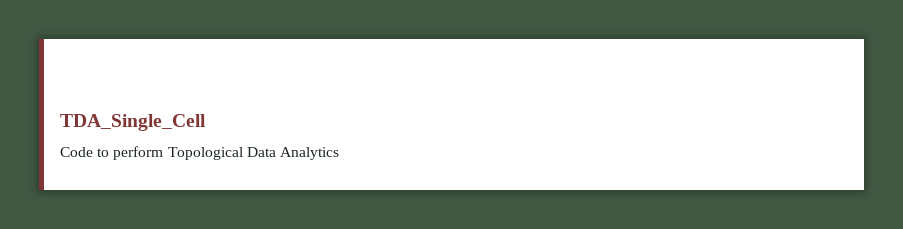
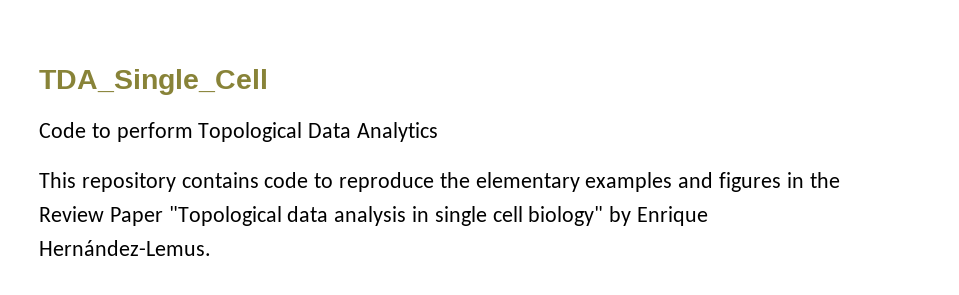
+ This repository contains code to reproduce the elementary examples and figures in the Review Paper "Topological data analysis in single cell biology" by Enrique Hernández-Lemus.

